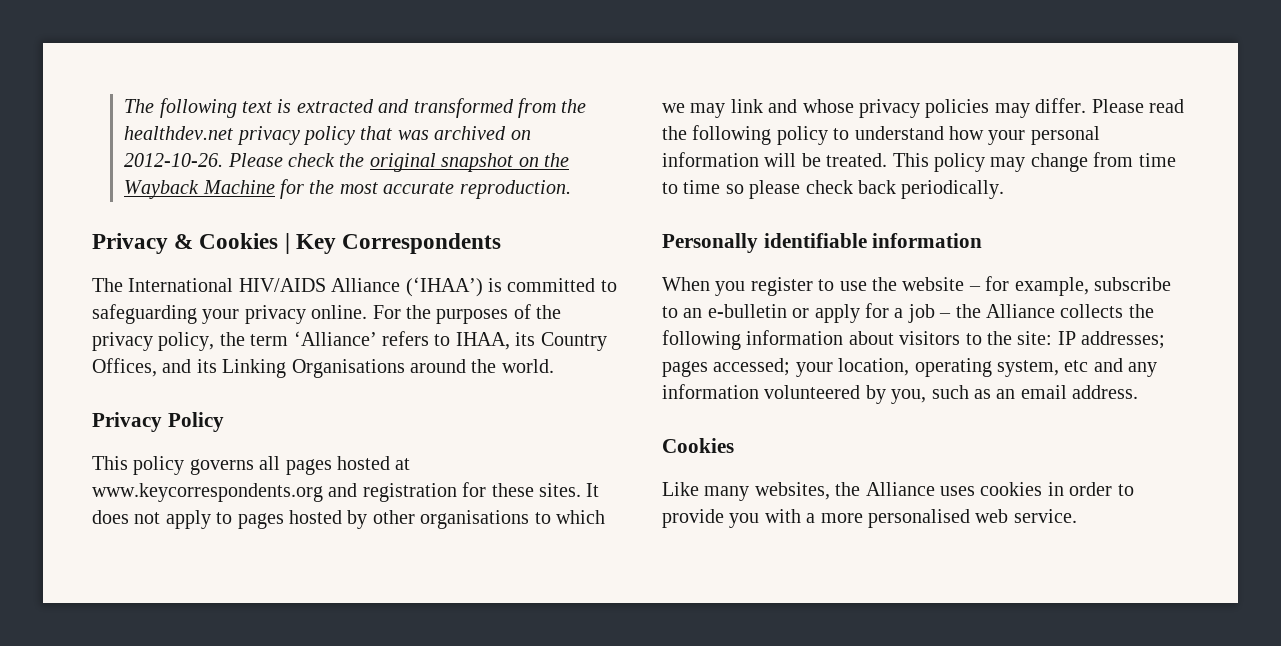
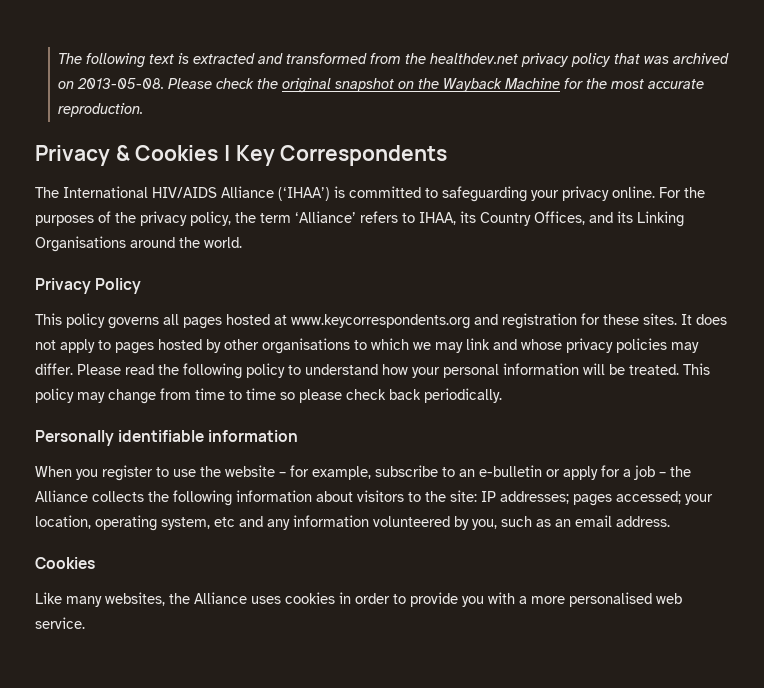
- The following text is extracted and transformed from the healthdev.net privacy policy that was archived on 2012-10-26.
+ The following text is extracted and transformed from the healthdev.net privacy policy that was archived on 2013-05-08.

